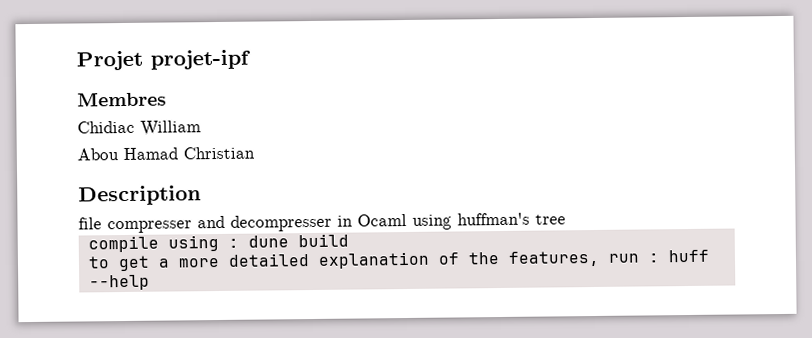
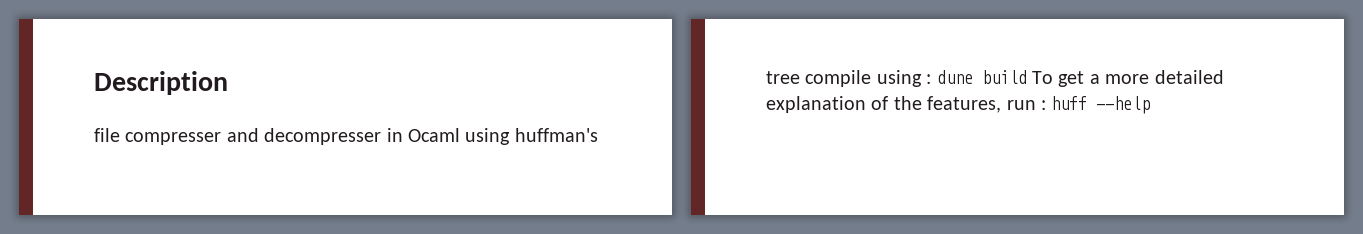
- Projet projet-ipf
- Membres
- Chidiac William
- Abou Hamad Christian
- file compresser and decompresser in Ocaml using huffman's tree
- compile using : dune build
- to get a more detailed explanation of the features, run : huff --help
+ file compresser and decompresser in Ocaml using huffman's tree compile using : dune build To get a more detailed explanation of the features, run : huff --help

